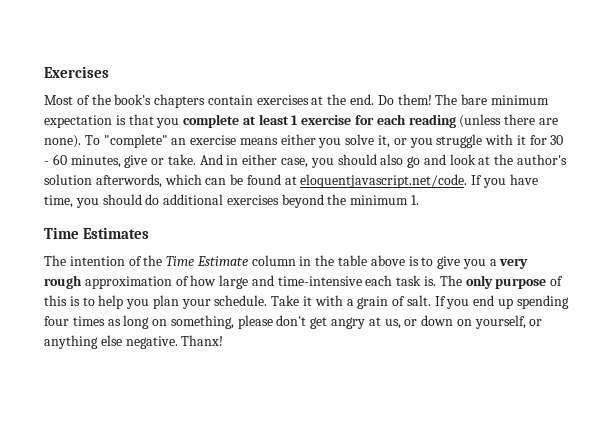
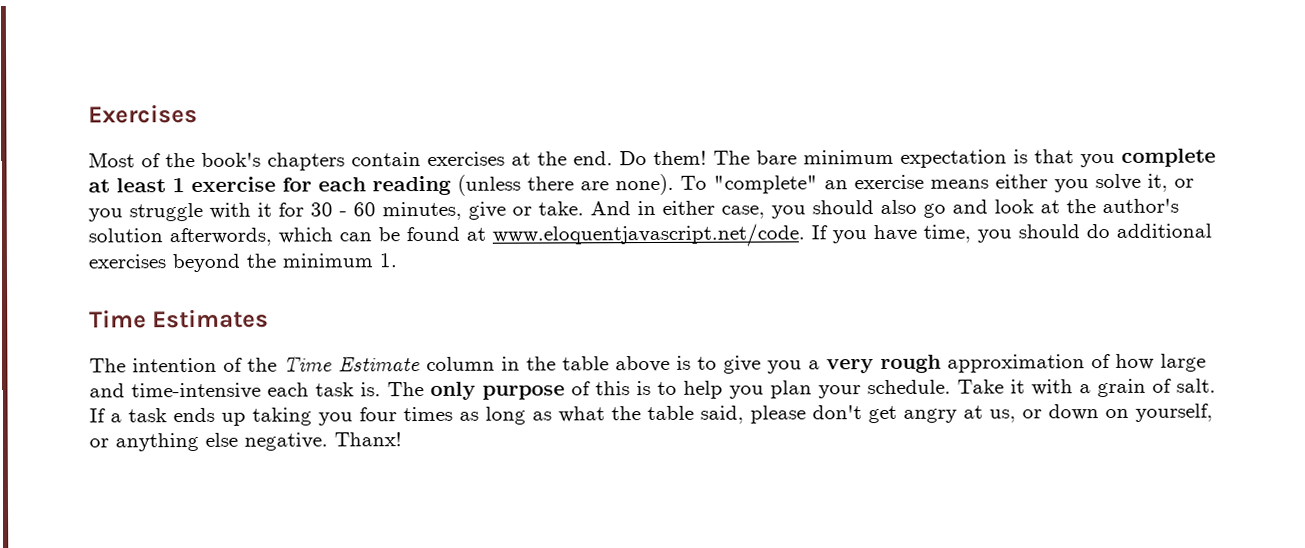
- And in either case, you should also go and look at the author's solution afterwords, which can be found at eloquentjavascript.net/code. If you have time, you should do additional exercises beyond the minimum 1.
+ And in either case, you should also go and look at the author's solution afterwords, which can be found at www.eloquentjavascript.net/code. If you have time, you should do additional exercises beyond the minimum 1.
- If you end up spending four times as long on something, please don't get angry at us, or down on yourself, or anything else negative.
+ If a task ends up taking you four times as long as what the table said, please don't get angry at us, or down on yourself, or anything else negative.

